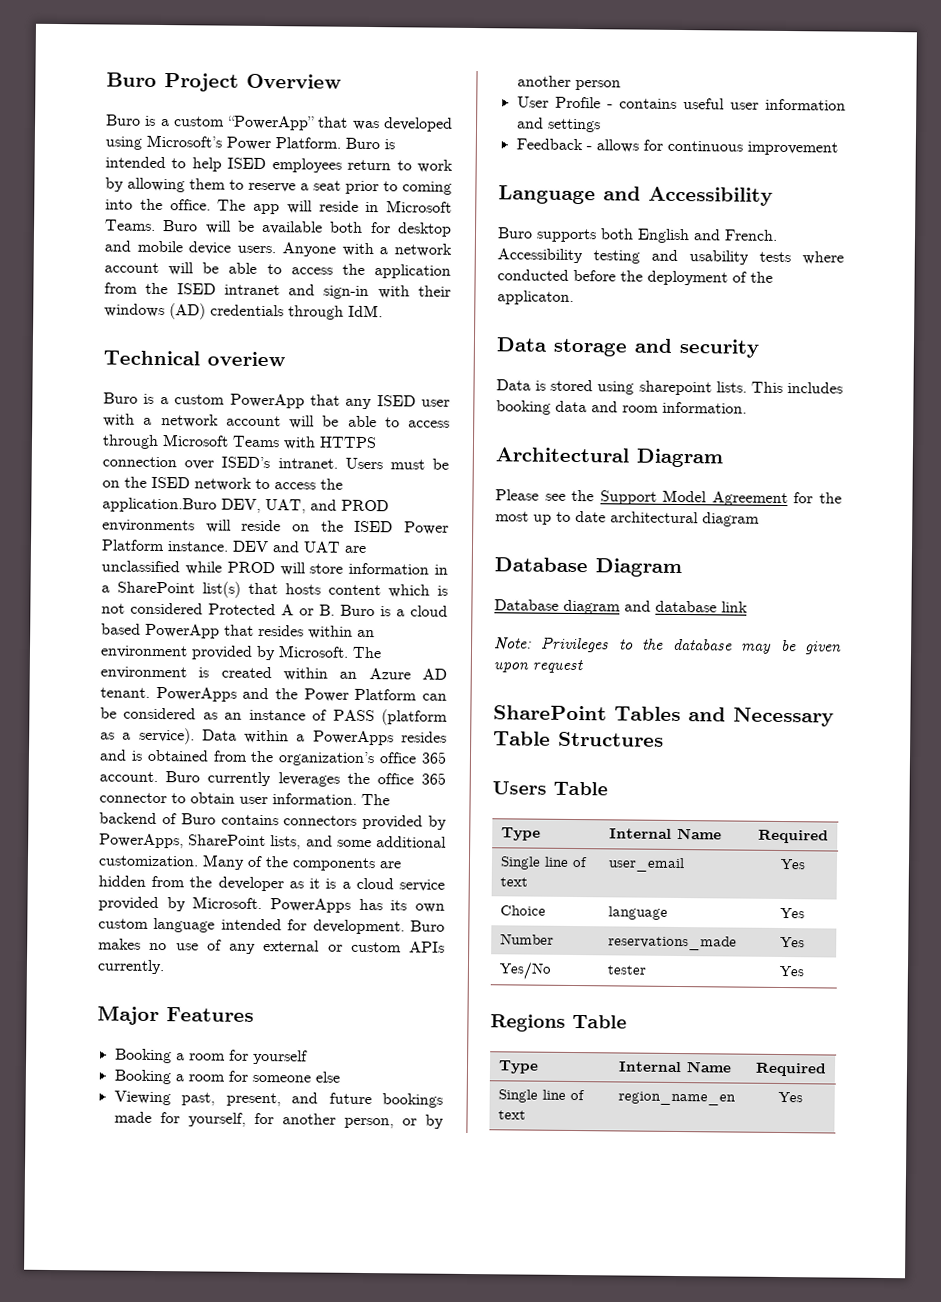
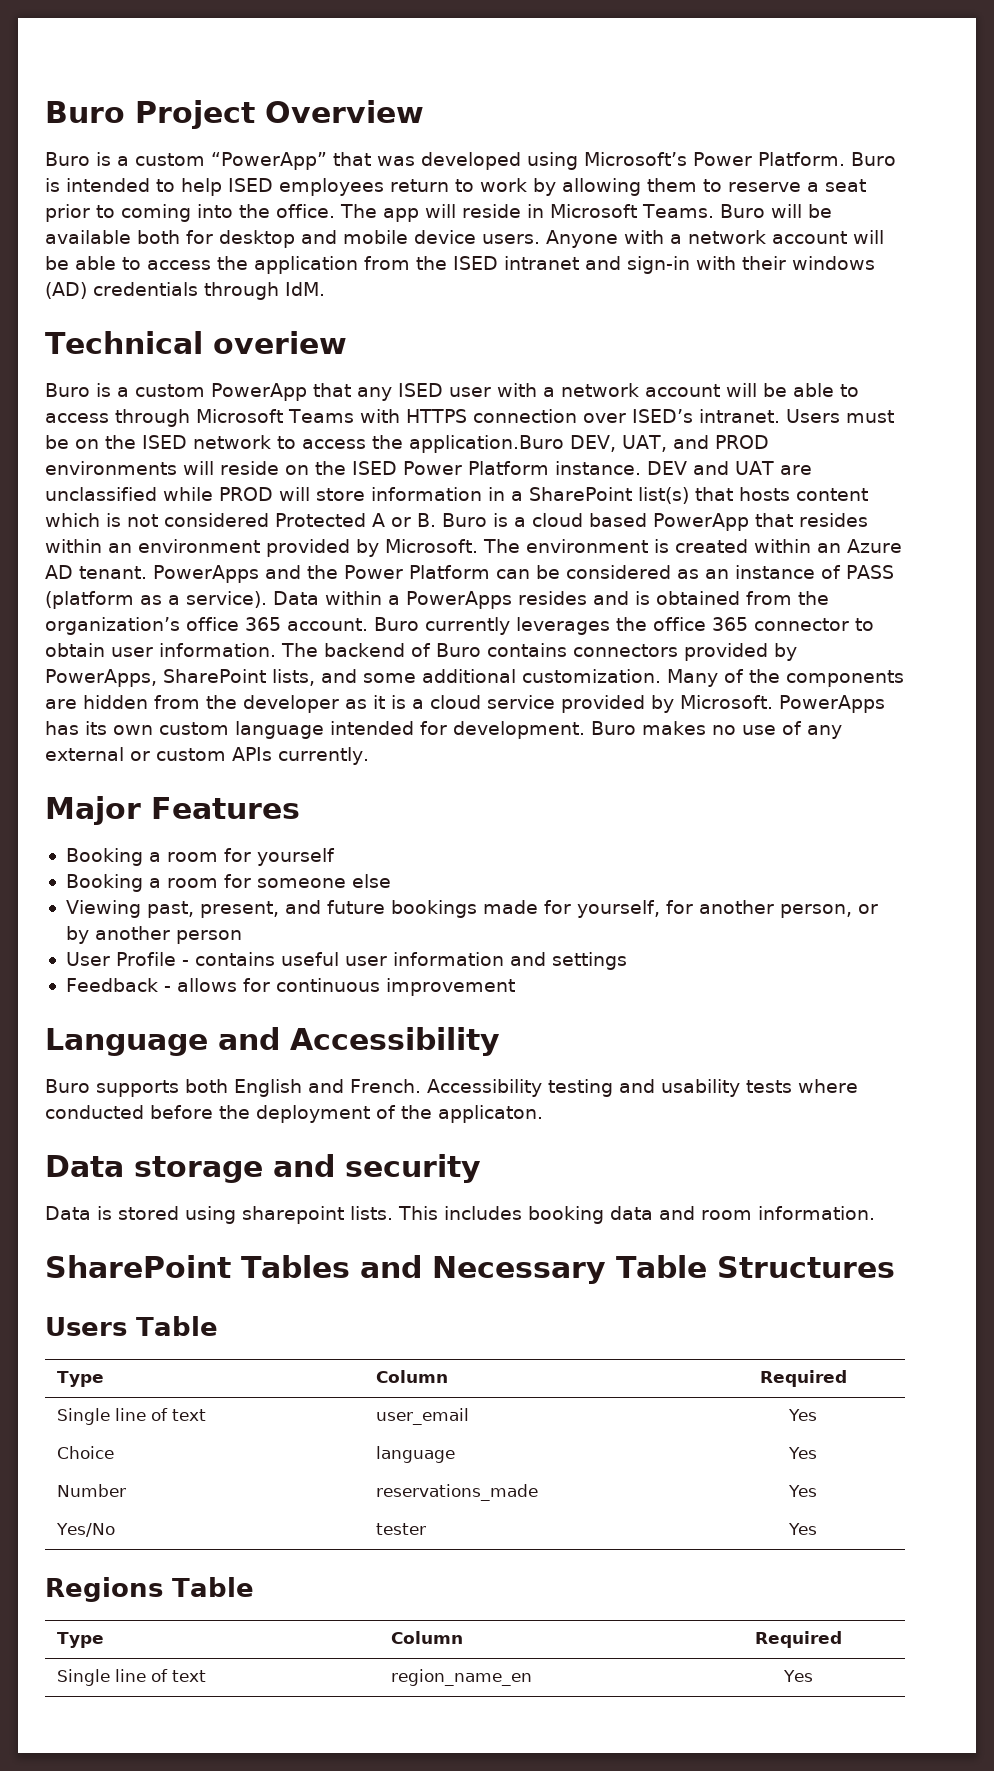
- Architectural Diagram
- Please see the Support Model Agreement for the most up to date architectural diagram
- Database Diagram
- Database diagram and database link
- Note: Privileges to the database may be given upon request
  Users Table
- Type | Internal Name | Required
+ Type | Column | Required
  Regions Table
- Type | Internal Name | Required
+ Type | Column | Required

